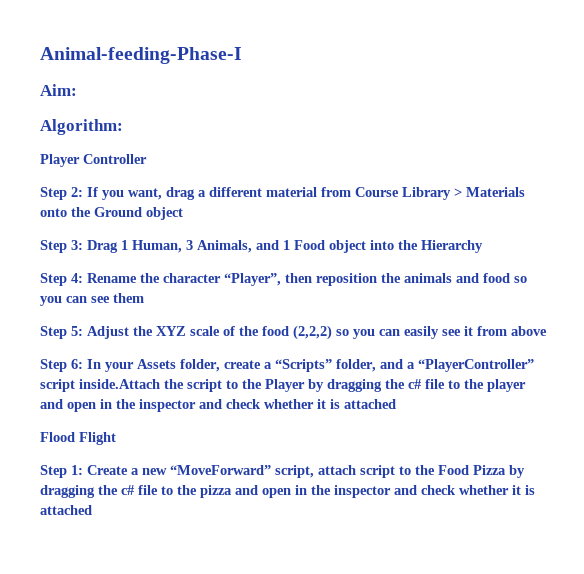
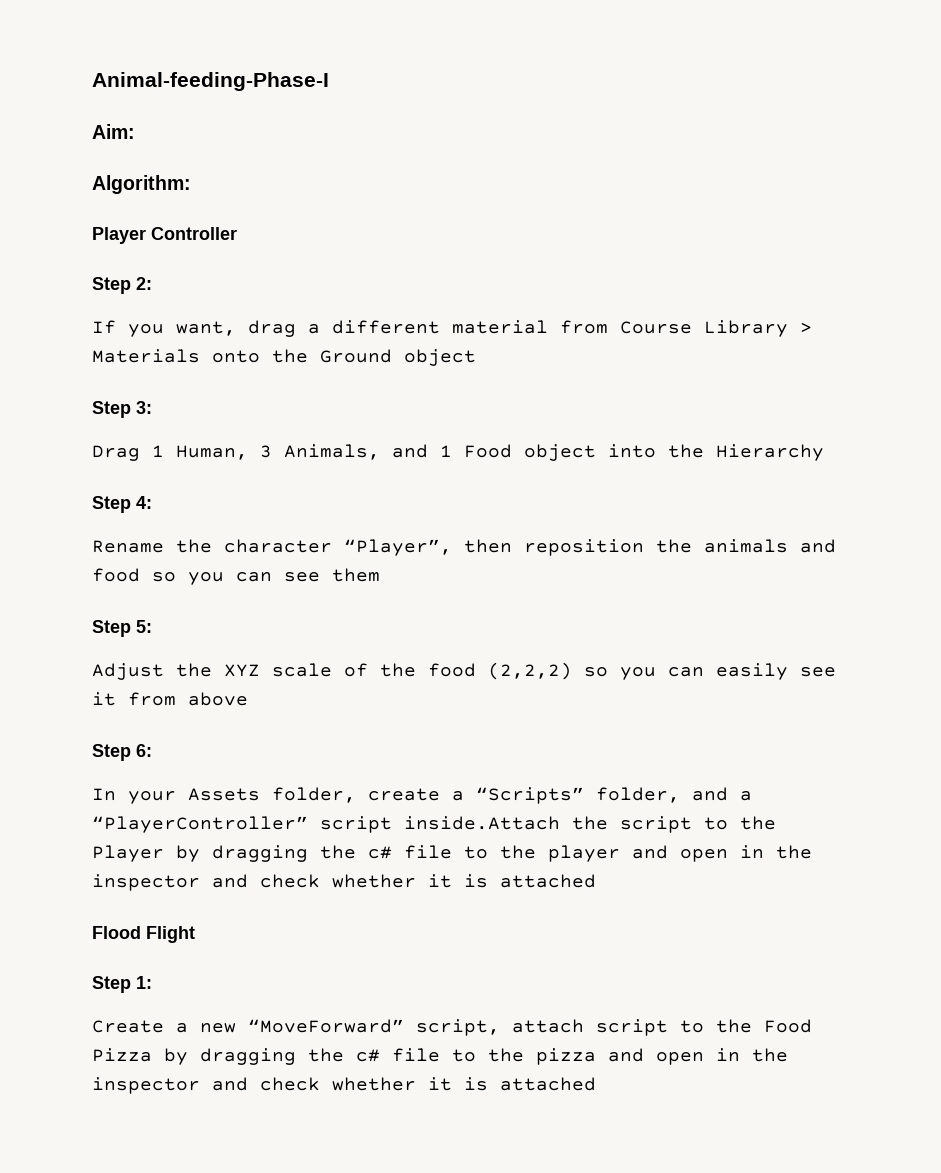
- Step 2: If you want, drag a different material from Course Library > Materials onto the Ground object
+ Step 2:
+ If you want, drag a different material from Course Library > Materials onto the Ground object
- Step 3: Drag 1 Human, 3 Animals, and 1 Food object into the Hierarchy
+ Step 3:
+ Drag 1 Human, 3 Animals, and 1 Food object into the Hierarchy
- Step 4: Rename the character “Player”, then reposition the animals and food so you can see them
+ Step 4:
+ Rename the character “Player”, then reposition the animals and food so you can see them
- Step 5: Adjust the XYZ scale of the food (2,2,2) so you can easily see it from above
+ Step 5:
+ Adjust the XYZ scale of the food (2,2,2) so you can easily see it from above
- Step 6: In your Assets folder, create a “Scripts” folder, and a “PlayerController” script inside.Attach the script to the Player by dragging the c# file to the player and open in the inspector and check whether it is attached
+ Step 6:
+ In your Assets folder, create a “Scripts” folder, and a “PlayerController” script inside.Attach the script to the Player by dragging the c# file to the player and open in the inspector and check whether it is attached
- Step 1: Create a new “MoveForward” script, attach script to the Food Pizza by dragging the c# file to the pizza and open in the inspector and check whether it is attached
+ Step 1:
+ Create a new “MoveForward” script, attach script to the Food Pizza by dragging the c# file to the pizza and open in the inspector and check whether it is attached

